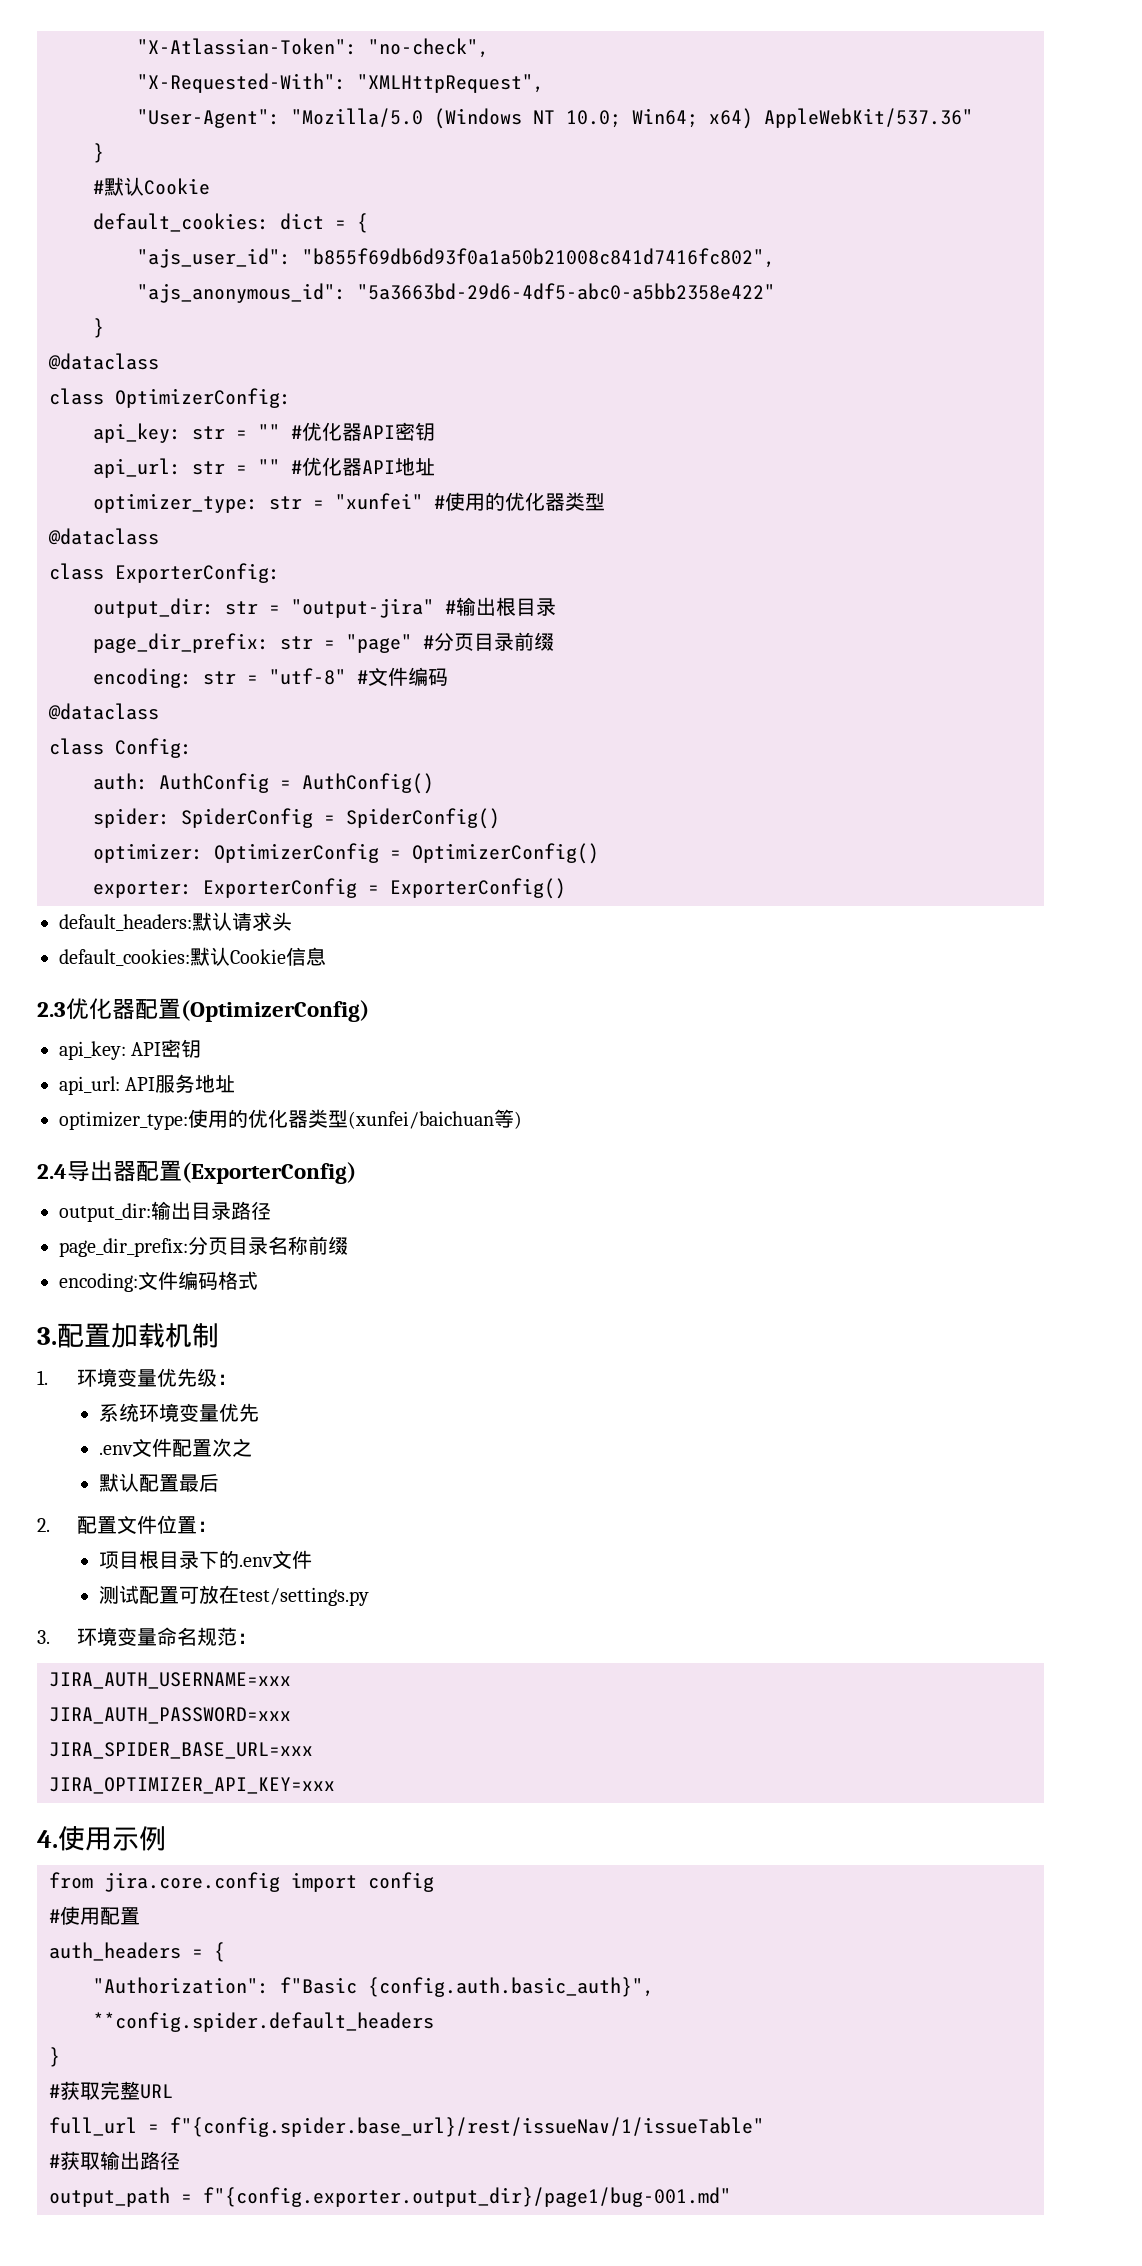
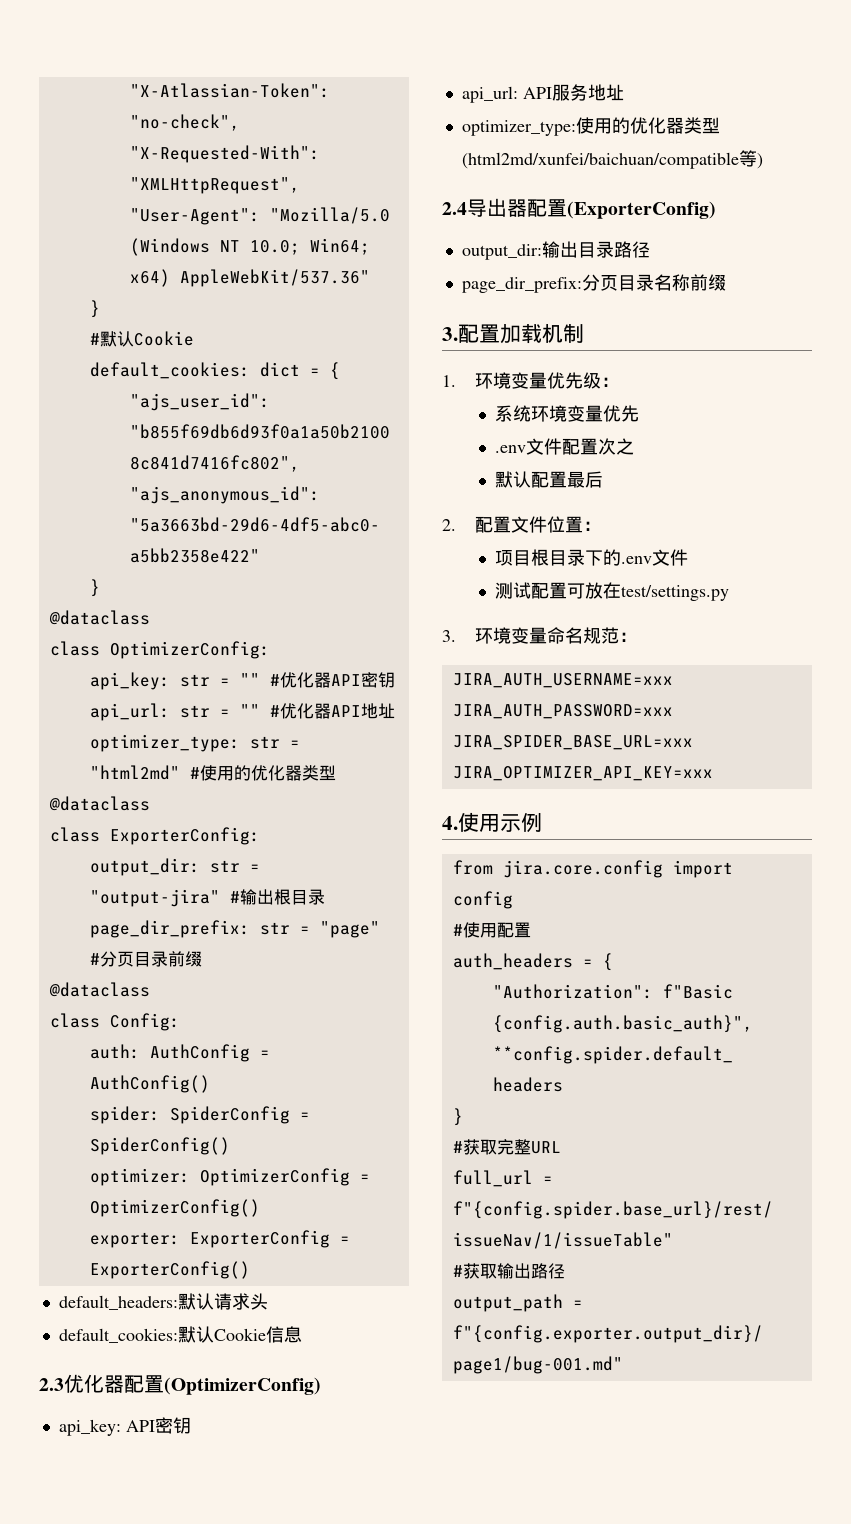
- optimizer_type: str = "xunfei" #使用的优化器类型
+ optimizer_type: str = "html2md" #使用的优化器类型
- encoding: str = "utf-8" #文件编码
- optimizer_type:使用的优化器类型(xunfei/baichuan等)
+ optimizer_type:使用的优化器类型(html2md/xunfei/baichuan/compatible等)
- encoding:文件编码格式

